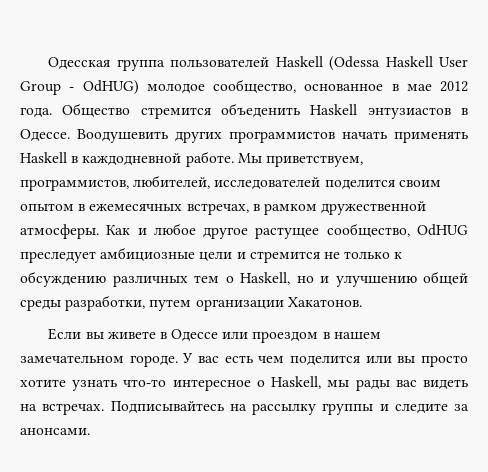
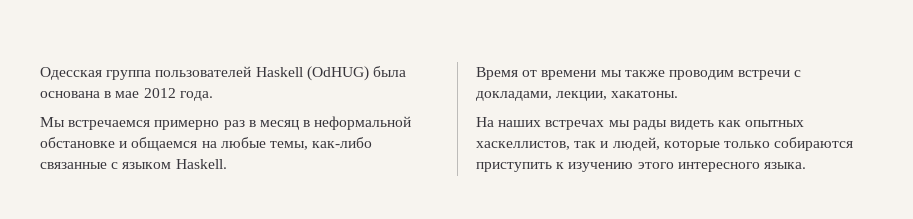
- Одесская группа пользователей Haskell (Odessa Haskell User Group - OdHUG) молодое сообщество, основанное в мае 2012 года. Общество стремится объеденить Haskell энтузиастов в Одессе. Воодушевить других программистов начать применять Haskell в каждодневной работе. Мы приветствуем, программистов, любителей, исследователей поделится своим опытом в ежемесячных встречах, в рамком дружественной атмосферы. Как и любое другое растущее сообщество, OdHUG преследует амбициозные цели и стремится не только к обсуждению различных тем о Haskell, но и улучшению общей среды разработки, путем организации Хакатонов.
- Если вы живете в Одессе или проездом в нашем замечательном городе. У вас есть чем поделится или вы просто хотите узнать что-то интересное о Haskell, мы рады вас видеть на встречах. Подписывайтесь на рассылку группы и следите за анонсами.
+ Одесская группа пользователей Haskell (OdHUG) была основана в мае 2012 года.
+ Мы встречаемся примерно раз в месяц в неформальной обстановке и общаемся на любые темы, как-либо связанные с языком Haskell.
+ Время от времени мы также проводим встречи с докладами, лекции, хакатоны.
+ На наших встречах мы рады видеть как опытных хаскеллистов, так и людей, которые только собираются приступить к изучению этого интересного языка.

